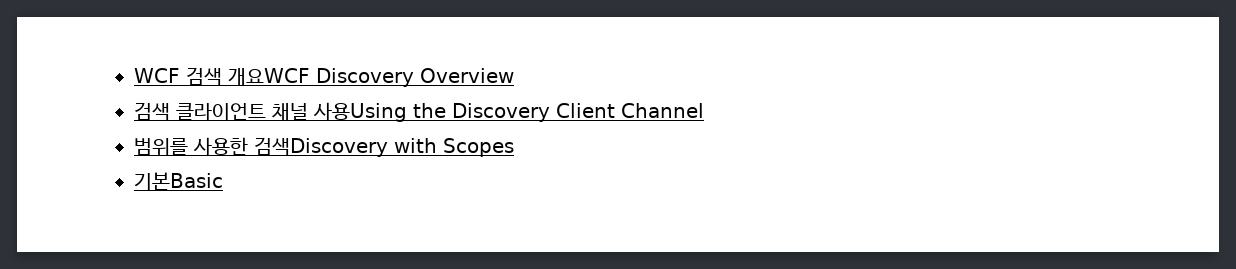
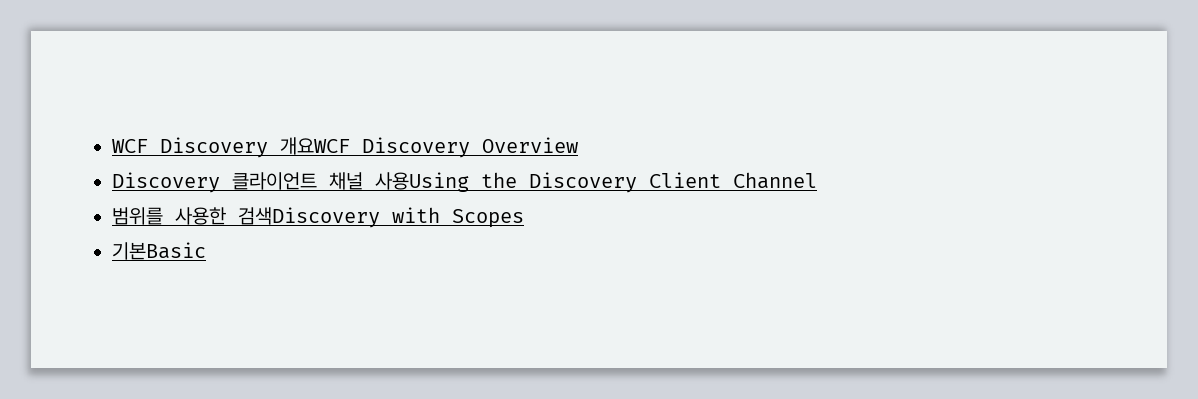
- WCF 검색 개요WCF Discovery Overview
+ WCF Discovery 개요WCF Discovery Overview
- 검색 클라이언트 채널 사용Using the Discovery Client Channel
+ Discovery 클라이언트 채널 사용Using the Discovery Client Channel

